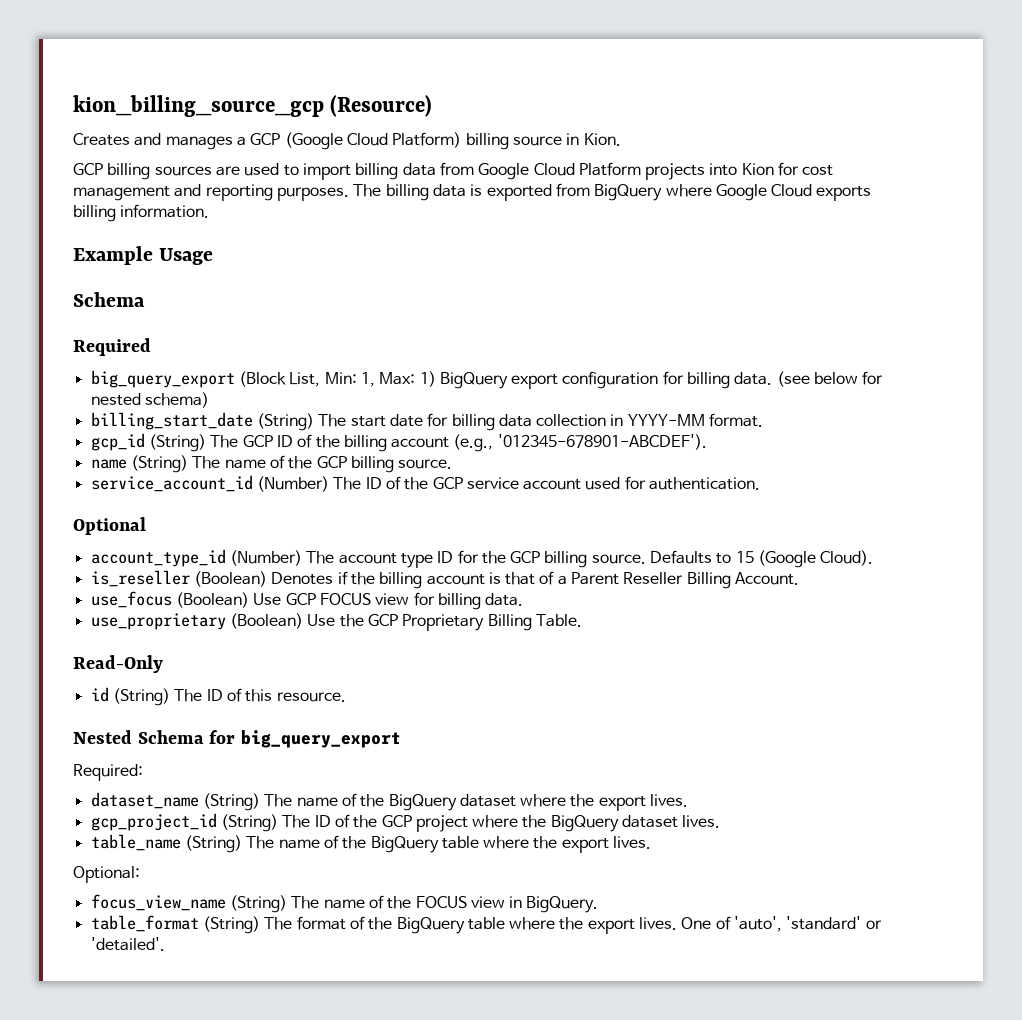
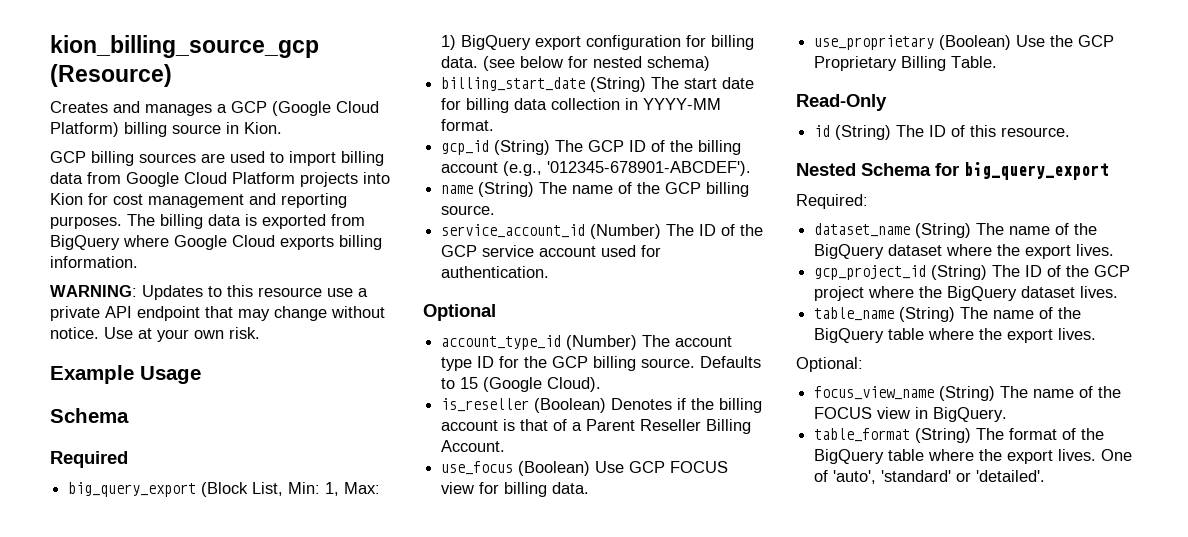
+ WARNING: Updates to this resource use a private API endpoint that may change without notice. Use at your own risk.

